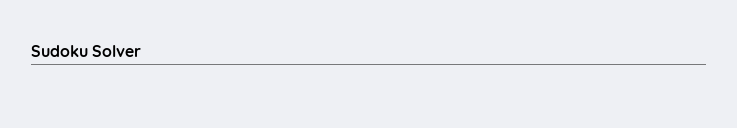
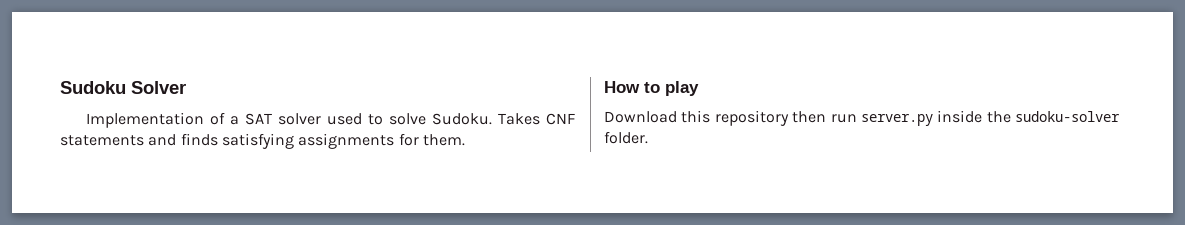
+ Implementation of a SAT solver used to solve Sudoku. Takes CNF statements and finds satisfying assignments for them.
+ How to play
+ Download this repository then run server.py inside the sudoku-solver folder.

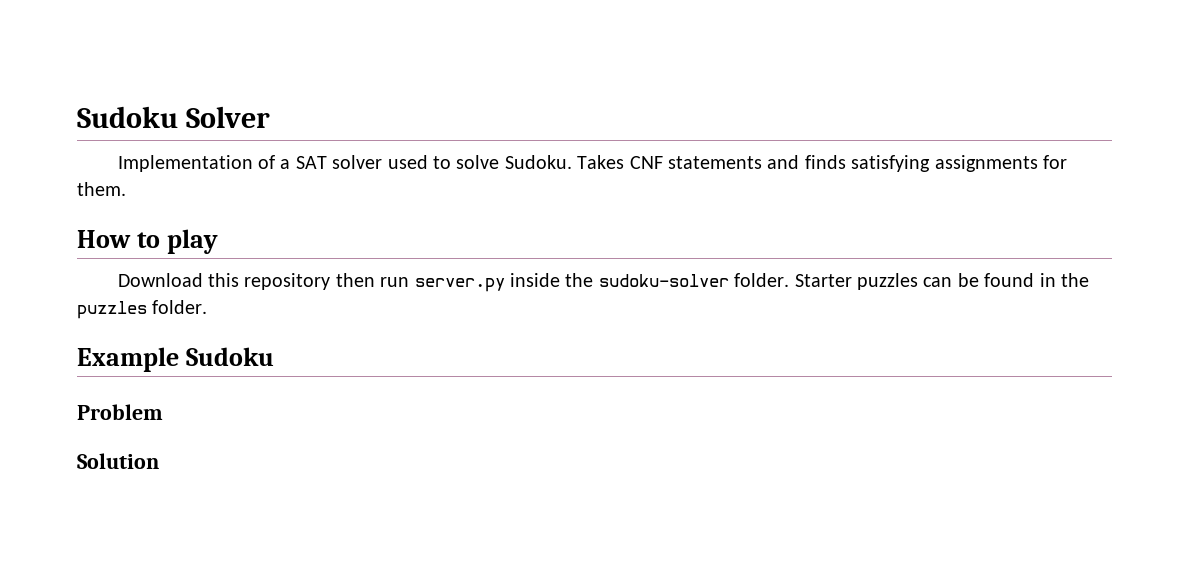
+ Starter puzzles can be found in the puzzles folder.
+ Example Sudoku
+ Problem
+ Solution

